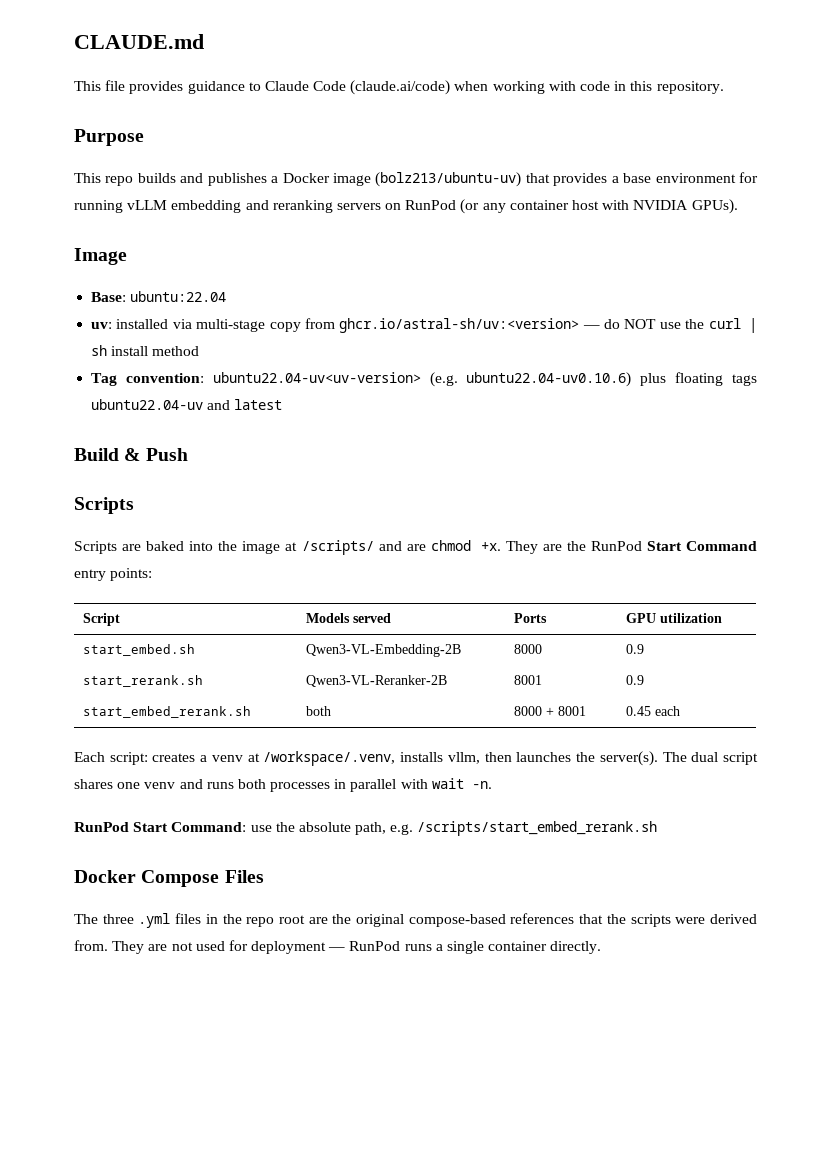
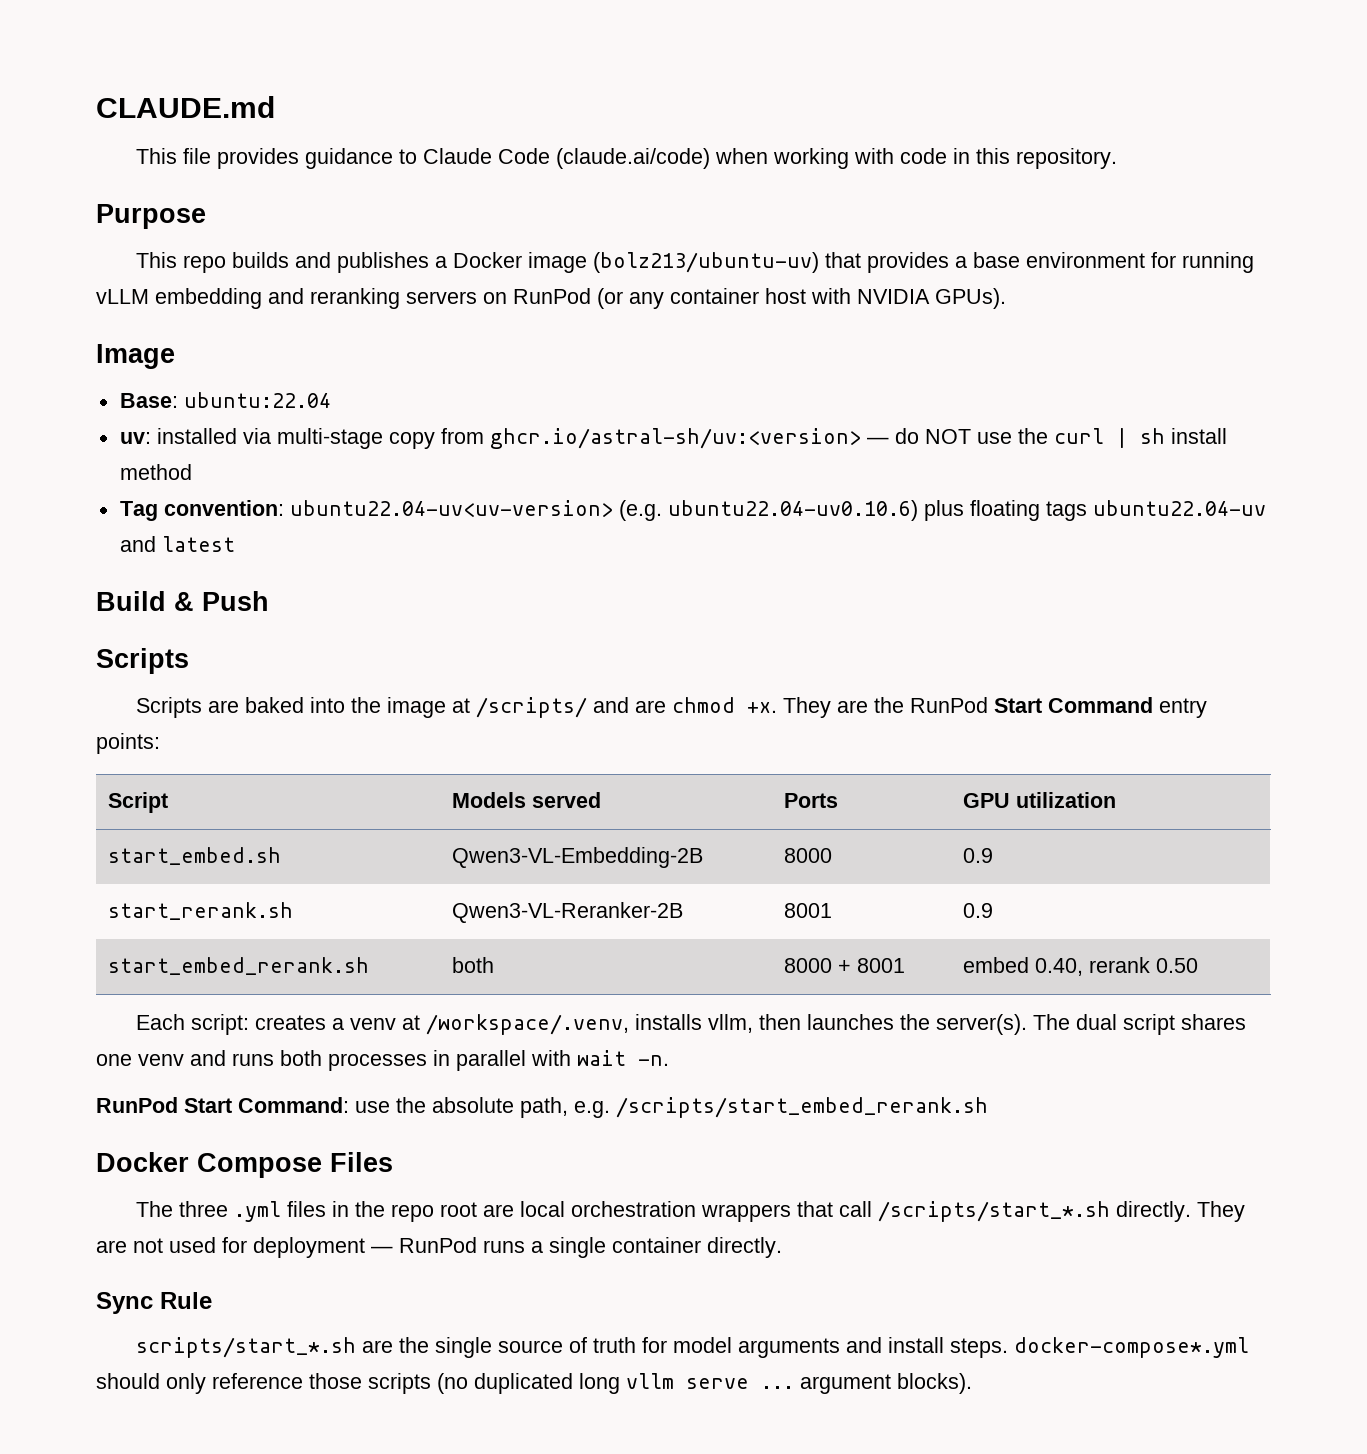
- start_embed_rerank.sh | both | 8000 + 8001 | 0.45 each
+ start_embed_rerank.sh | both | 8000 + 8001 | embed 0.40, rerank 0.50
- The three .yml files in the repo root are the original compose-based references that the scripts were derived from.
+ The three .yml files in the repo root are local orchestration wrappers that call /scripts/start_*.sh directly.
+ Sync Rule
+ scripts/start_*.sh are the single source of truth for model arguments and install steps. docker-compose*.yml should only reference those scripts (no duplicated long vllm serve ... argument blocks).

